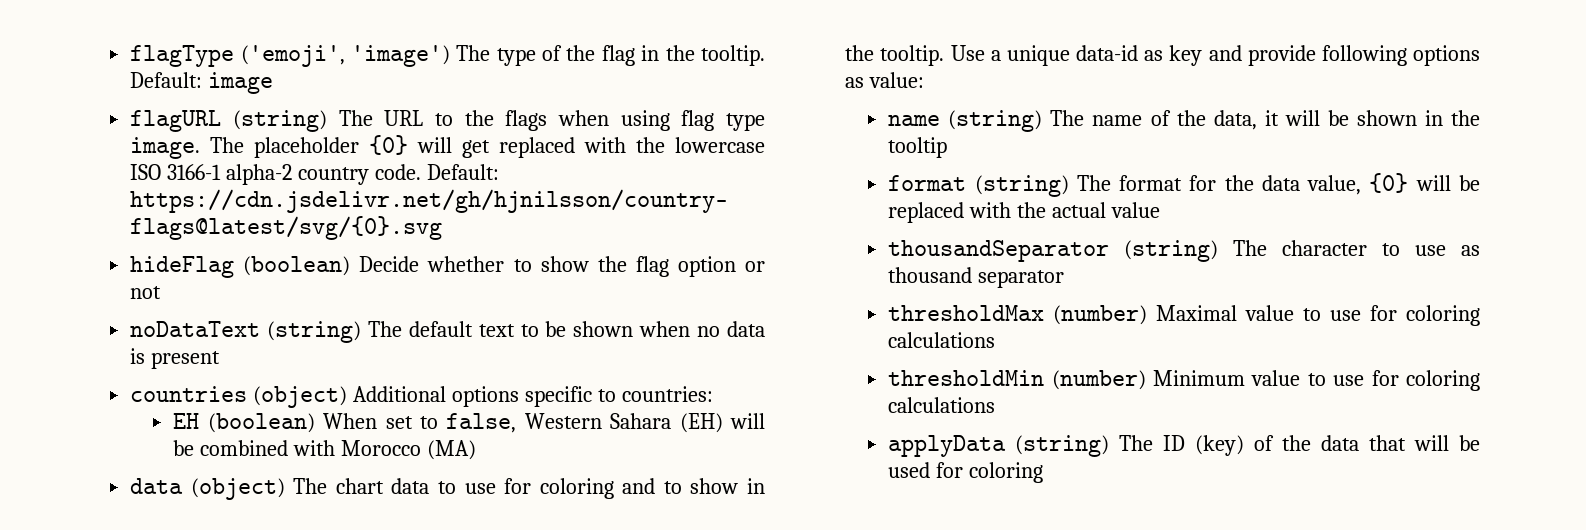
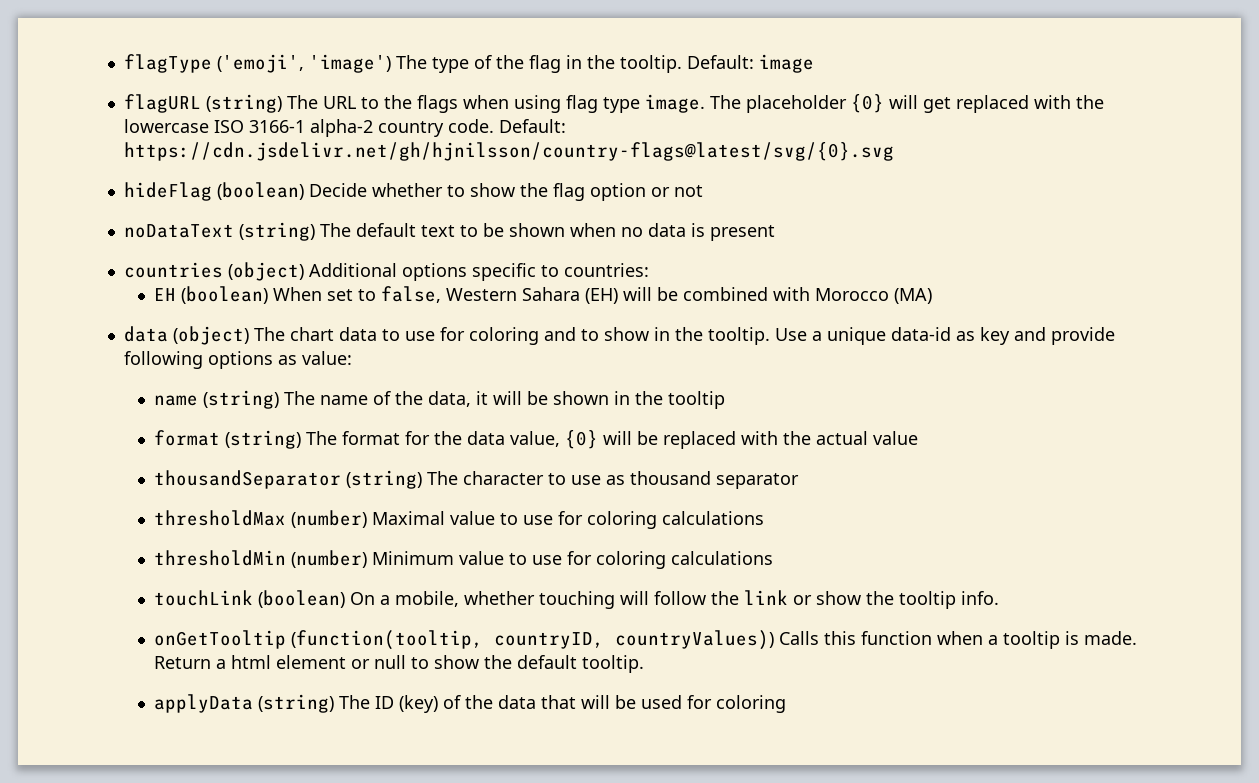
+ touchLink (boolean) On a mobile, whether touching will follow the link or show the tooltip info.
+ onGetTooltip (function(tooltip, countryID, countryValues)) Calls this function when a tooltip is made. Return a html element or null to show the default tooltip.

